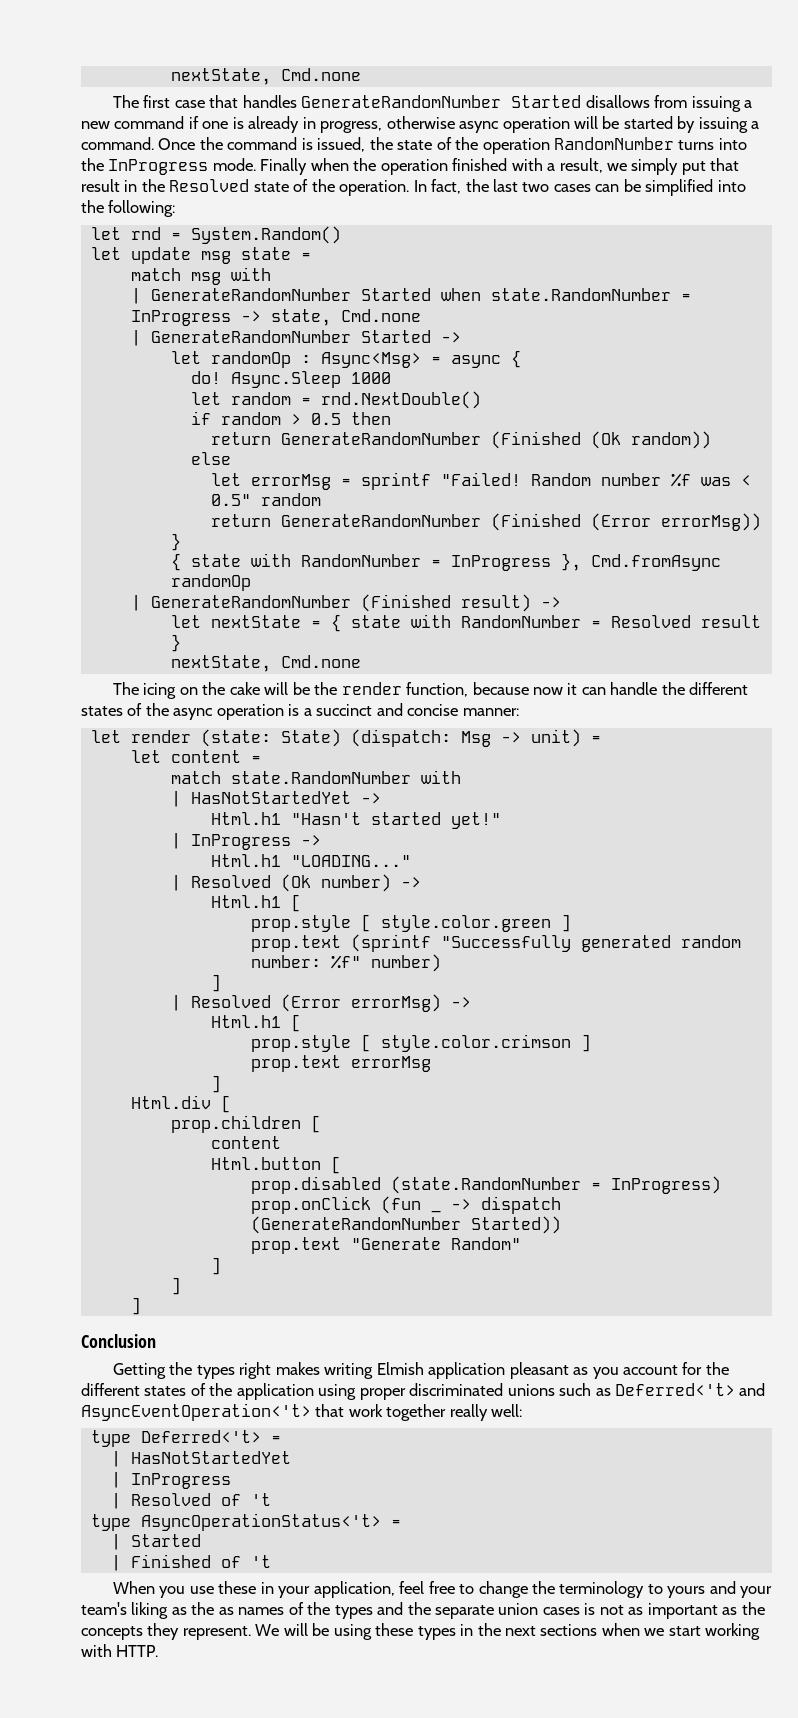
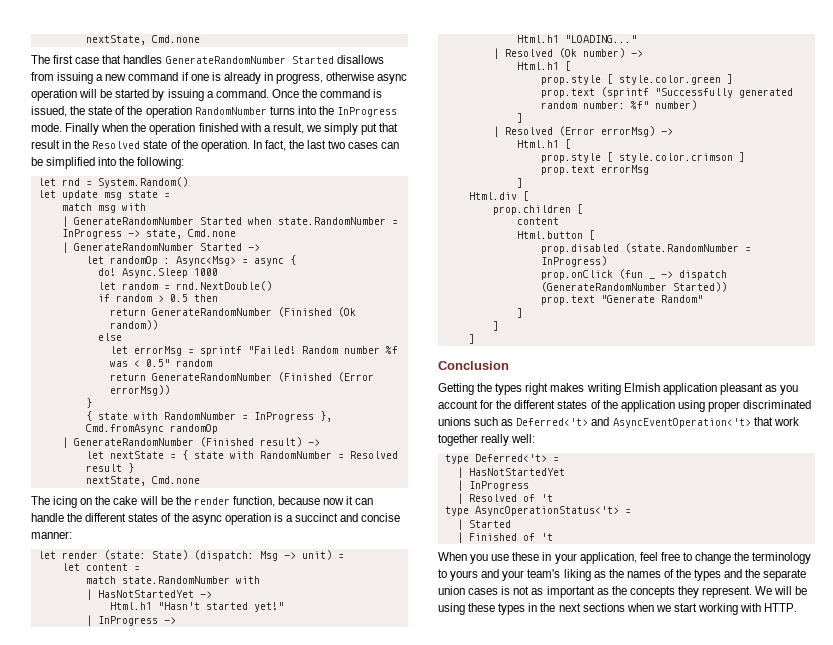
- When you use these in your application, feel free to change the terminology to yours and your team's liking as the as names of the types and the separate union cases is not as important as the concepts they represent.
+ When you use these in your application, feel free to change the terminology to yours and your team's liking as the names of the types and the separate union cases is not as important as the concepts they represent.

